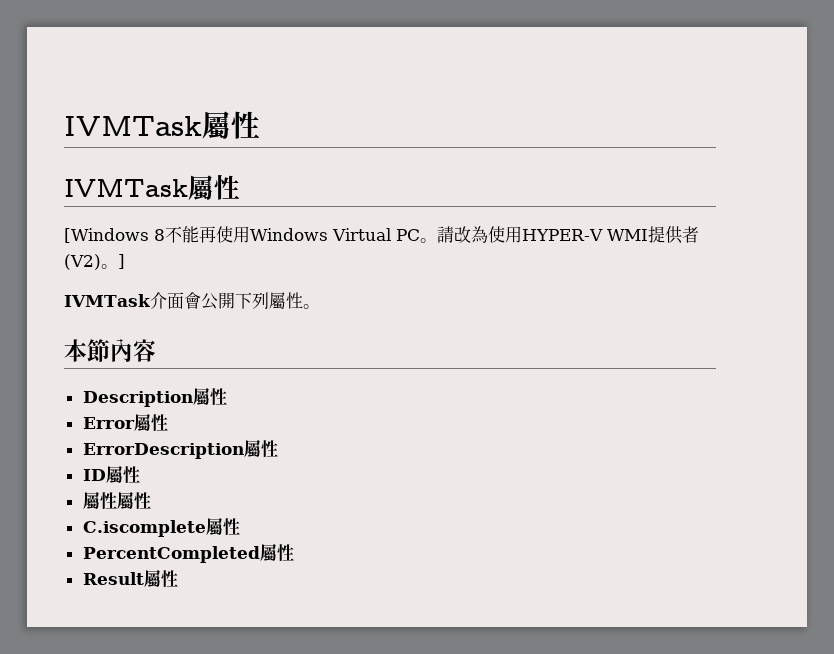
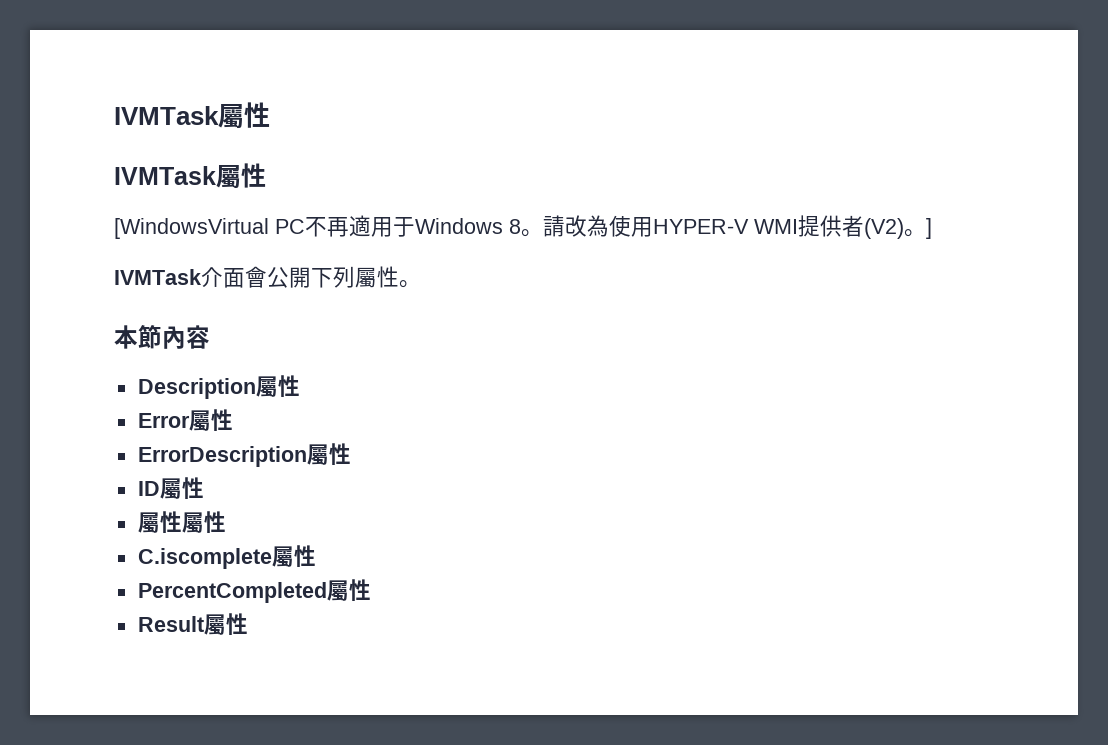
- [Windows 8不能再使用Windows Virtual PC。
+ [WindowsVirtual PC不再適用于Windows 8。

